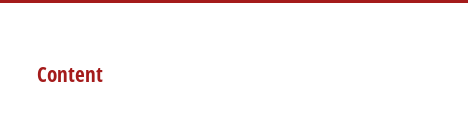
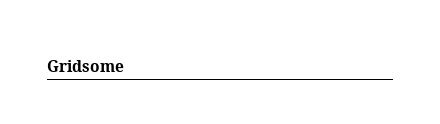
- Content
+ Gridsome

